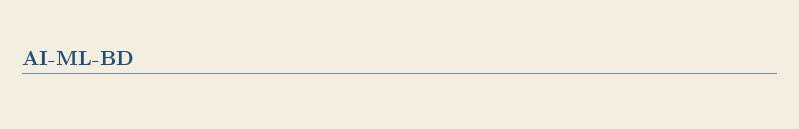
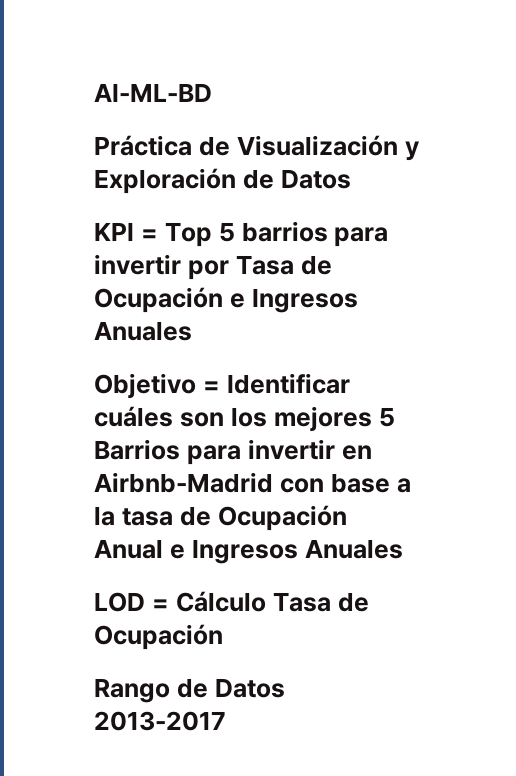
+ Práctica de Visualización y Exploración de Datos
+ KPI = Top 5 barrios para invertir por Tasa de Ocupación e Ingresos Anuales
+ Objetivo = Identificar cuáles son los mejores 5 Barrios para invertir en Airbnb-Madrid con base a la tasa de Ocupación Anual e Ingresos Anuales
+ LOD = Cálculo Tasa de Ocupación
+ Rango de Datos 2013-2017

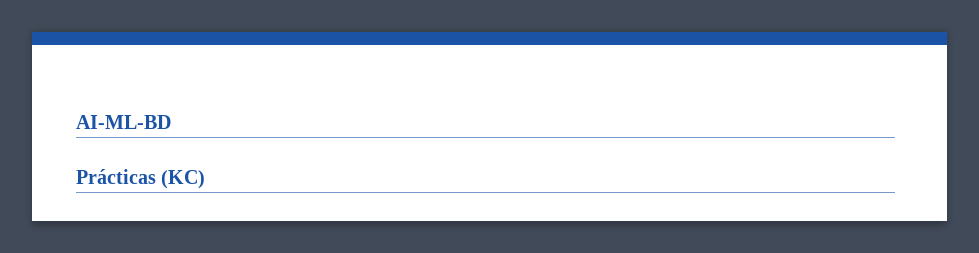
- Práctica de Visualización y Exploración de Datos
- KPI = Top 5 barrios para invertir por Tasa de Ocupación e Ingresos Anuales
- Objetivo = Identificar cuáles son los mejores 5 Barrios para invertir en Airbnb-Madrid con base a la tasa de Ocupación Anual e Ingresos Anuales
- LOD = Cálculo Tasa de Ocupación
- Rango de Datos 2013-2017
+ Prácticas (KC)

